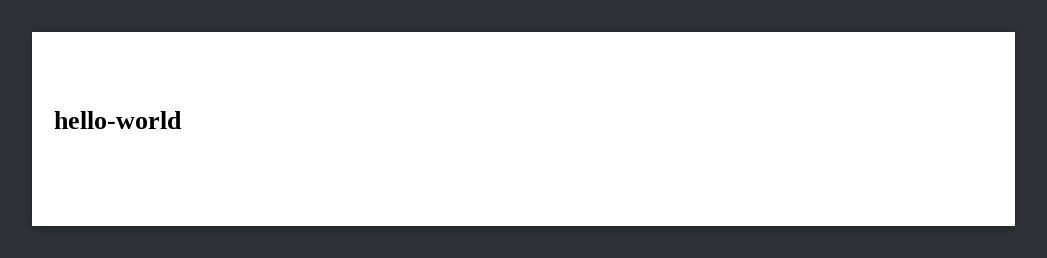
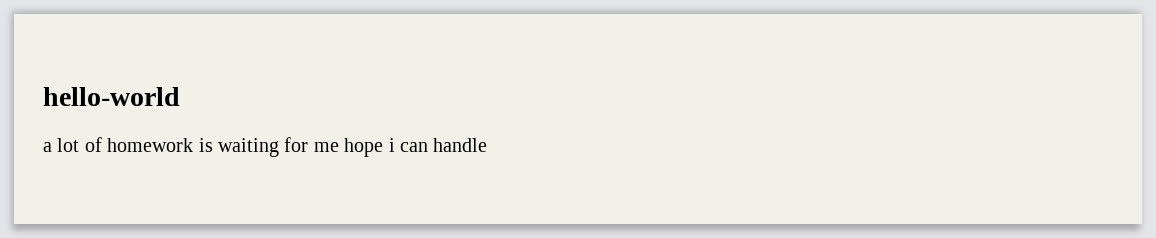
+ a lot of homework is waiting for me hope i can handle

